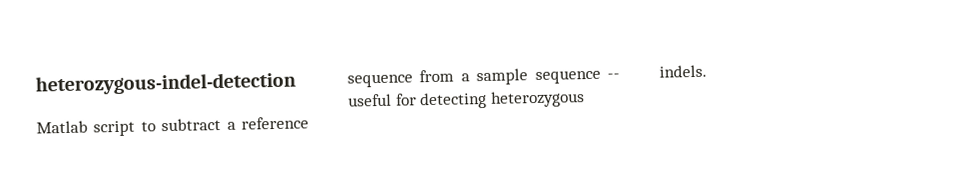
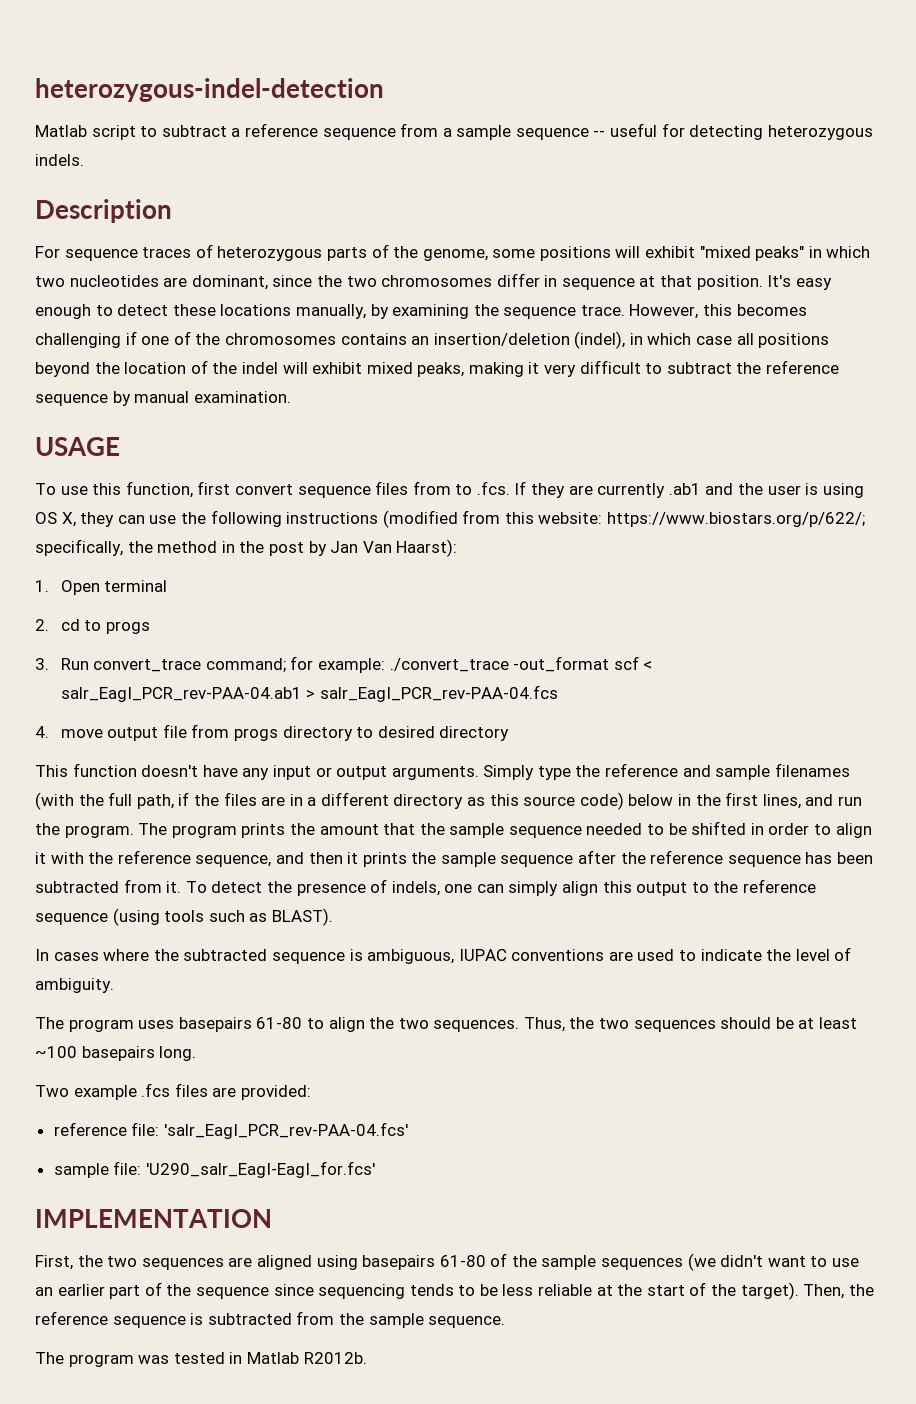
+ Description
+ For sequence traces of heterozygous parts of the genome, some positions will exhibit "mixed peaks" in which two nucleotides are dominant, since the two chromosomes differ in sequence at that position. It's easy enough to detect these locations manually, by examining the sequence trace. However, this becomes challenging if one of the chromosomes contains an insertion/deletion (indel), in which case all positions beyond the location of the indel will exhibit mixed peaks, making it very difficult to subtract the reference sequence by manual examination.
+ USAGE
+ To use this function, first convert sequence files from to .fcs. If they are currently .ab1 and the user is using OS X, they can use the following instructions (modified from this website: https://www.biostars.org/p/622/; specifically, the method in the post by Jan Van Haarst):
+ 1. Open terminal
+ 2. cd to progs
+ 3. Run convert_trace command; for example: ./convert_trace -out_format scf < salr_EagI_PCR_rev-PAA-04.ab1 > salr_EagI_PCR_rev-PAA-04.fcs
+ 4. move output file from progs directory to desired directory
+ This function doesn't have any input or output arguments. Simply type the reference and sample filenames (with the full path, if the files are in a different directory as this source code) below in the first lines, and run the program. The program prints the amount that the sample sequence needed to be shifted in order to align it with the reference sequence, and then it prints the sample sequence after the reference sequence has been subtracted from it. To detect the presence of indels, one can simply align this output to the reference sequence (using tools such as BLAST).
+ In cases where the subtracted sequence is ambiguous, IUPAC conventions are used to indicate the level of ambiguity.
+ The program uses basepairs 61-80 to align the two sequences. Thus, the two sequences should be at least ~100 basepairs long.
+ Two example .fcs files are provided:
+ reference file: 'salr_EagI_PCR_rev-PAA-04.fcs'
+ sample file: 'U290_salr_EagI-EagI_for.fcs'
+ IMPLEMENTATION
+ First, the two sequences are aligned using basepairs 61-80 of the sample sequences (we didn't want to use an earlier part of the sequence since sequencing tends to be less reliable at the start of the target). Then, the reference sequence is subtracted from the sample sequence.
+ The program was tested in Matlab R2012b.

